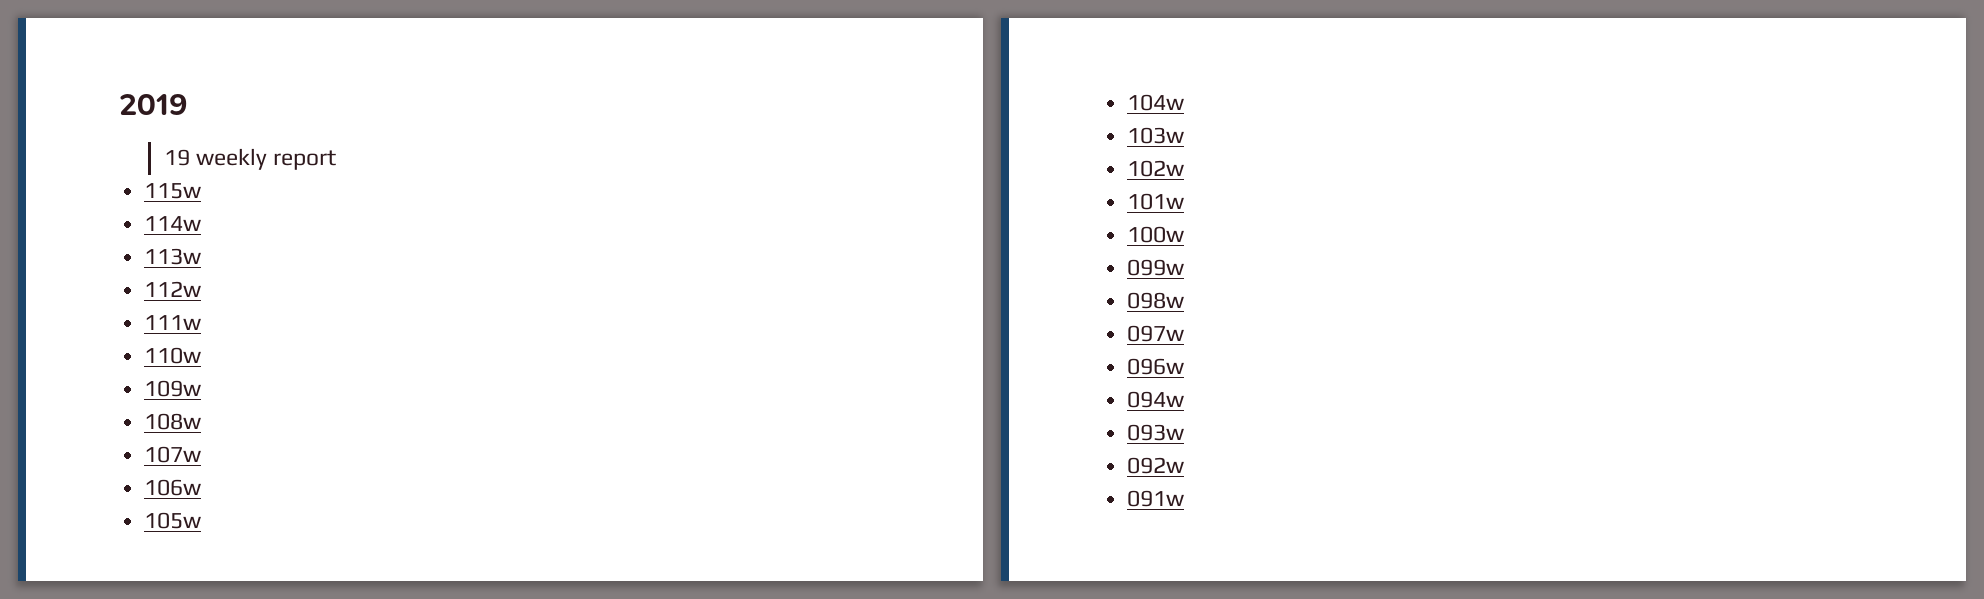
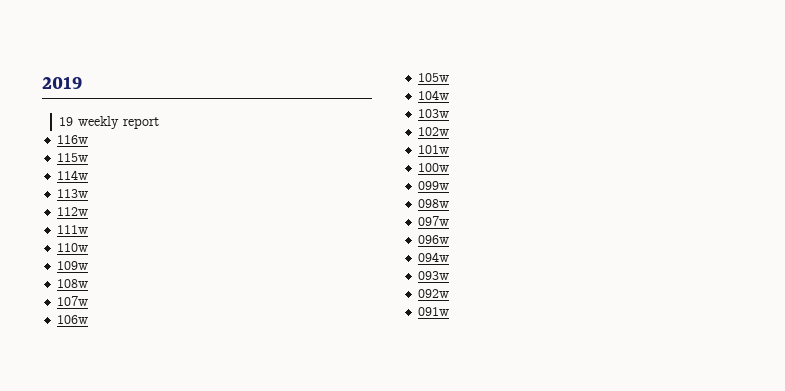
+ 116w

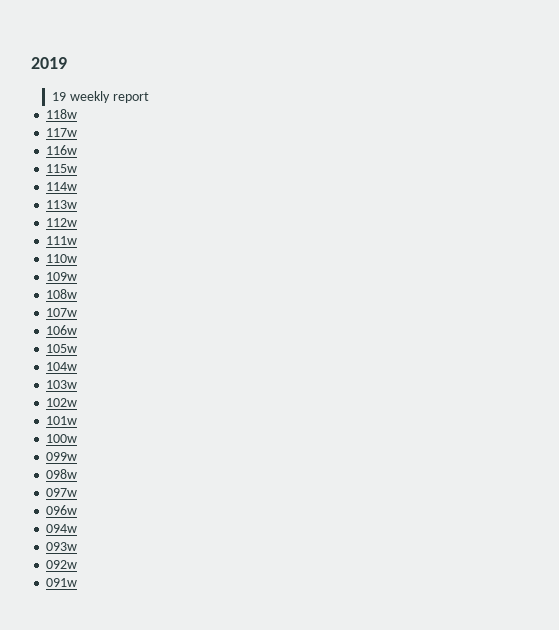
+ 118w
+ 117w

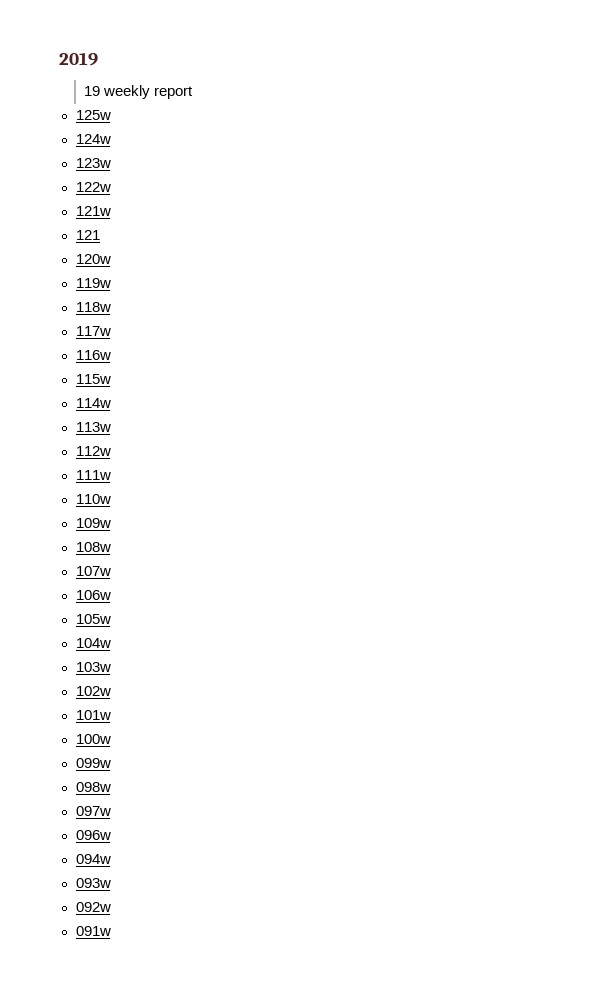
+ 125w
+ 124w
+ 123w
+ 122w
+ 121w
+ 121
+ 120w
+ 119w

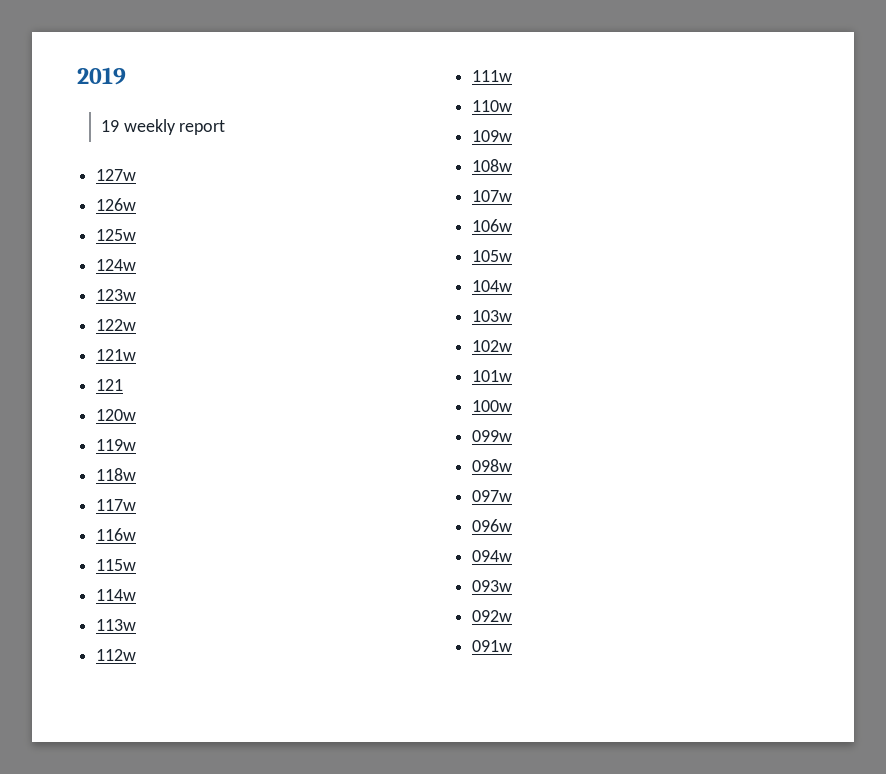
+ 127w
+ 126w

